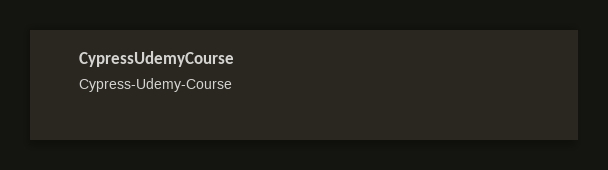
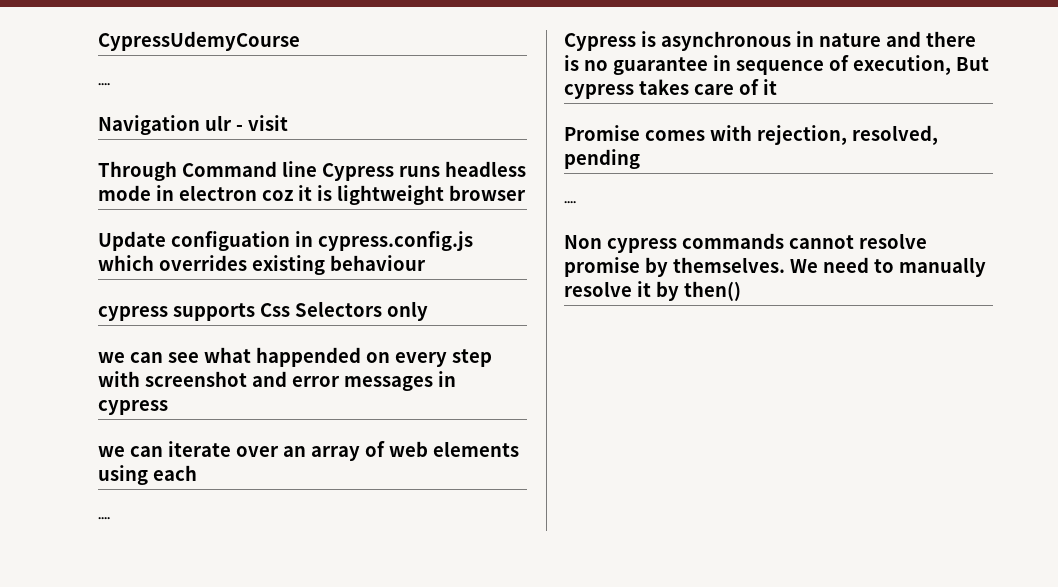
  CypressUdemyCourse
- Cypress-Udemy-Course
+ ....
+ Navigation ulr - visit
+ Through Command line Cypress runs headless mode in electron coz it is lightweight browser
+ Update configuation in cypress.config.js which overrides existing behaviour
+ cypress supports Css Selectors only
+ we can see what happended on every step with screenshot and error messages in cypress
+ we can iterate over an array of web elements using each
+ ....
+ Cypress is asynchronous in nature and there is no guarantee in sequence of execution, But cypress takes care of it
+ Promise comes with rejection, resolved, pending
+ ....
+ Non cypress commands cannot resolve promise by themselves. We need to manually resolve it by then()

